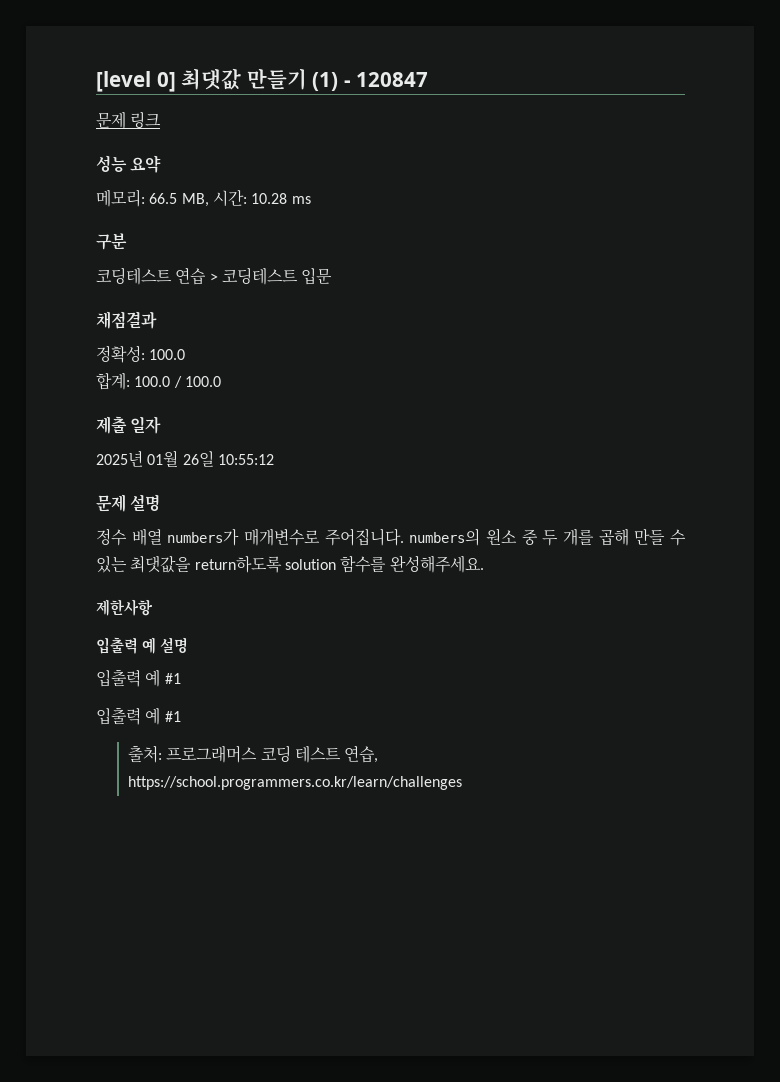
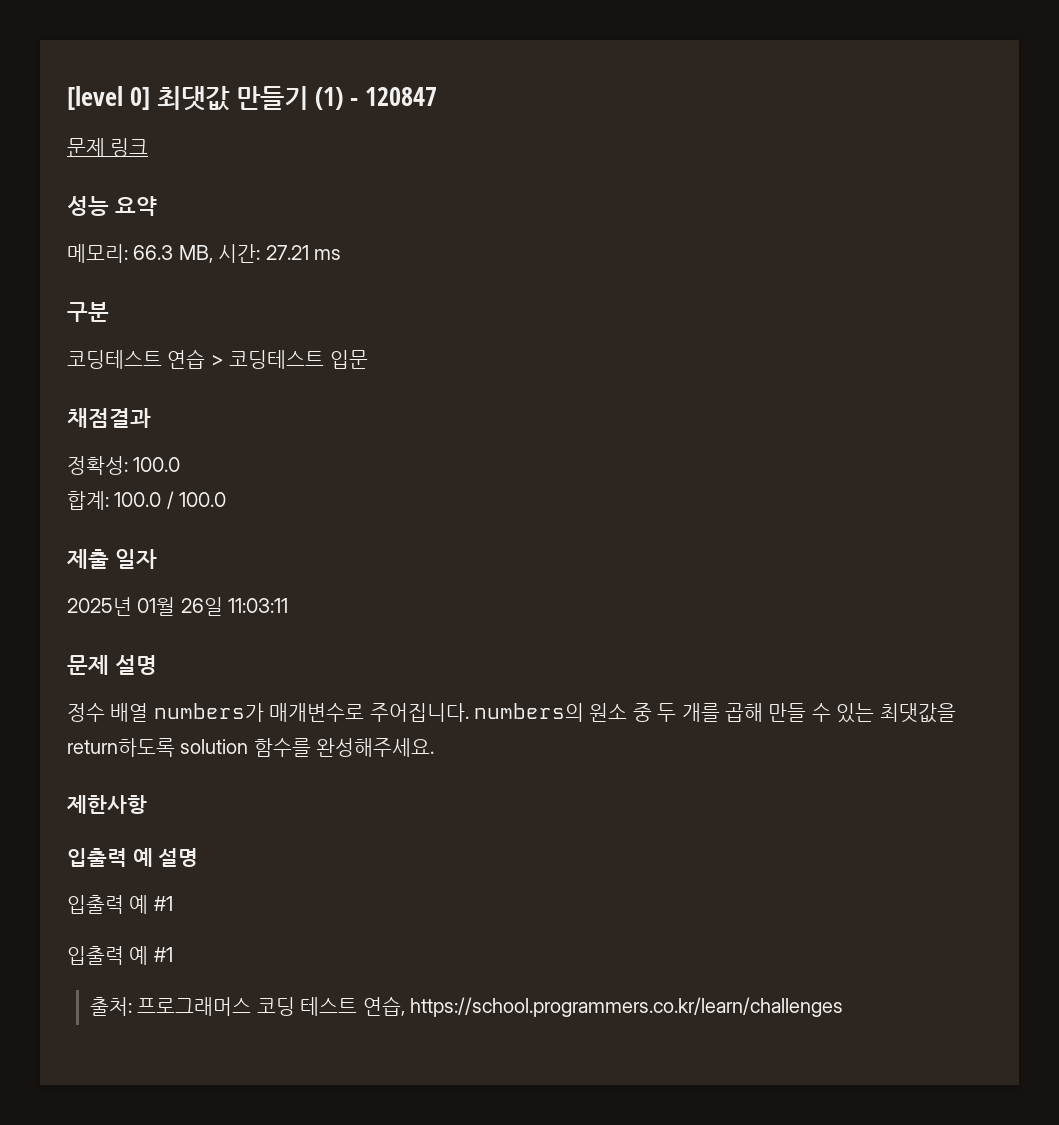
- 메모리: 66.5 MB, 시간: 10.28 ms
+ 메모리: 66.3 MB, 시간: 27.21 ms
- 2025년 01월 26일 10:55:12
+ 2025년 01월 26일 11:03:11

